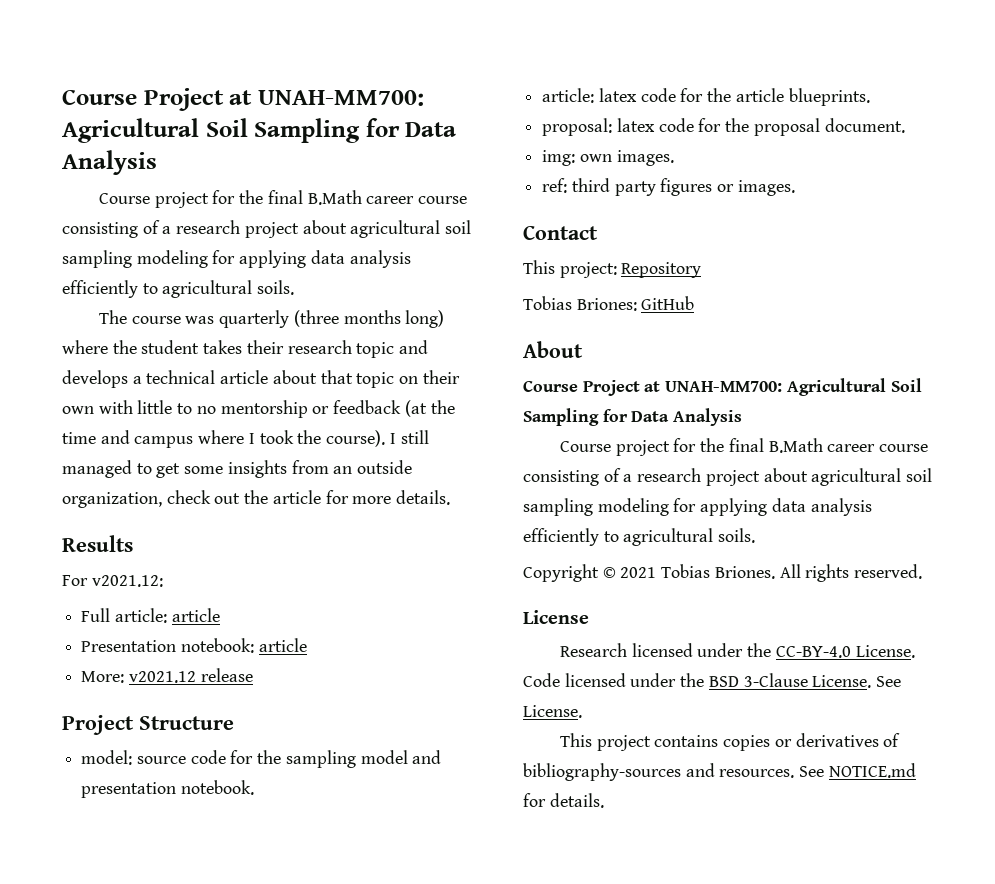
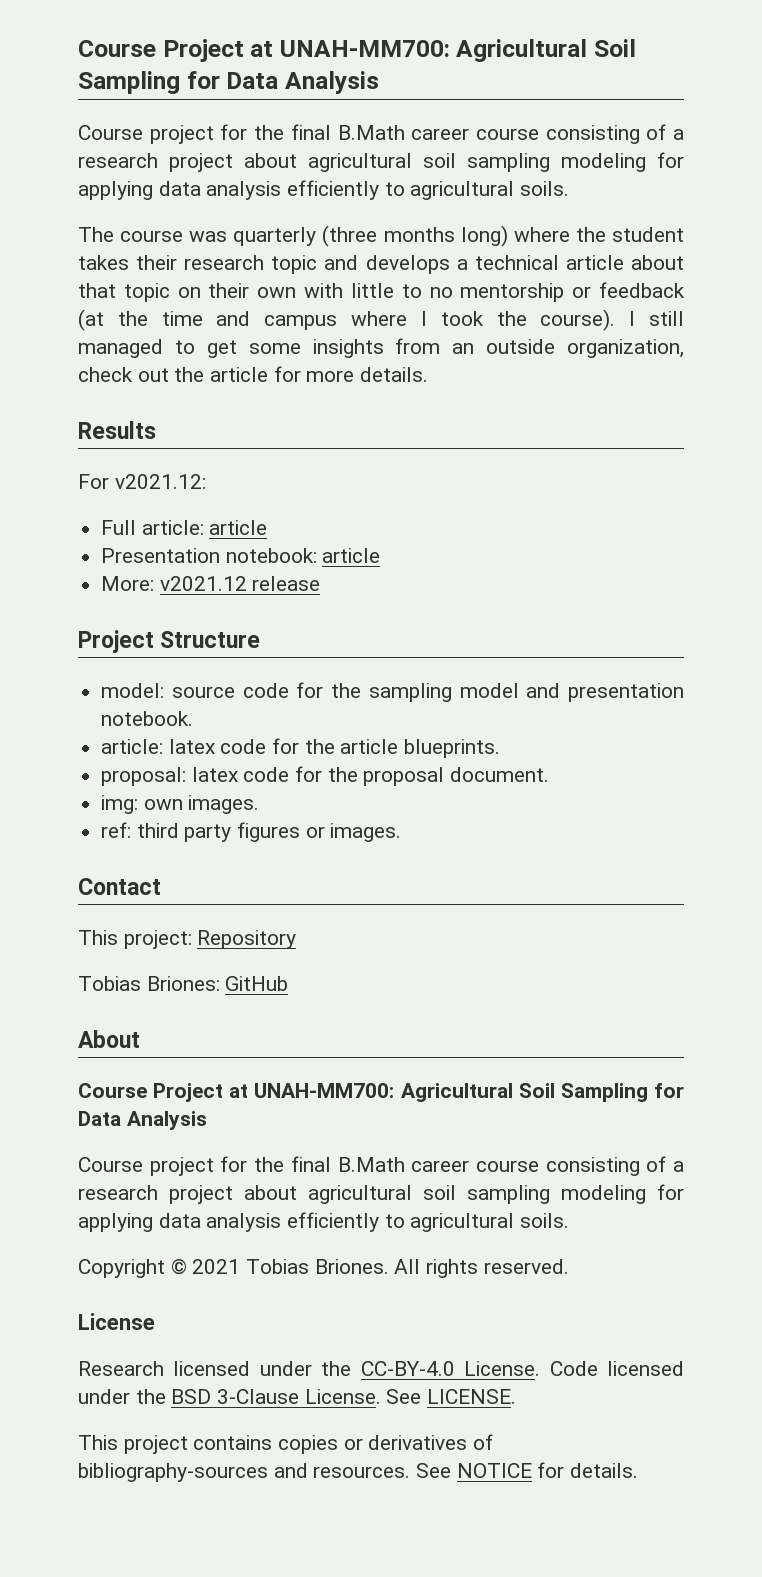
- See License.
+ See LICENSE.
- See NOTICE.md for details.
+ See NOTICE for details.

